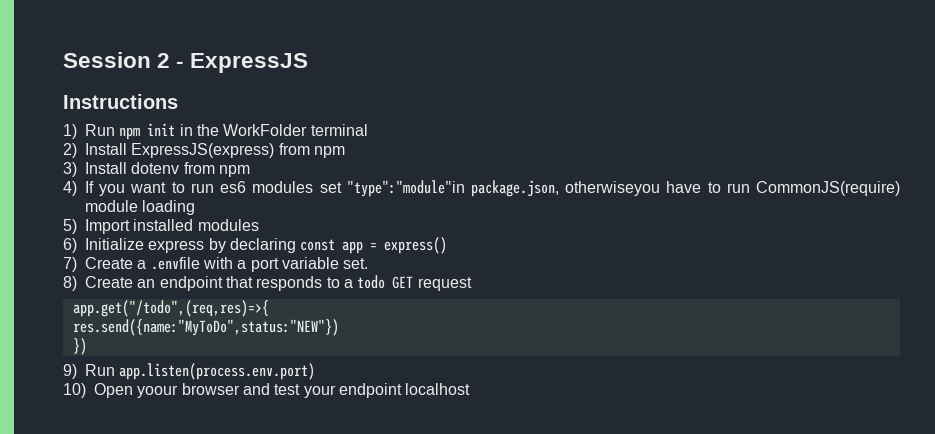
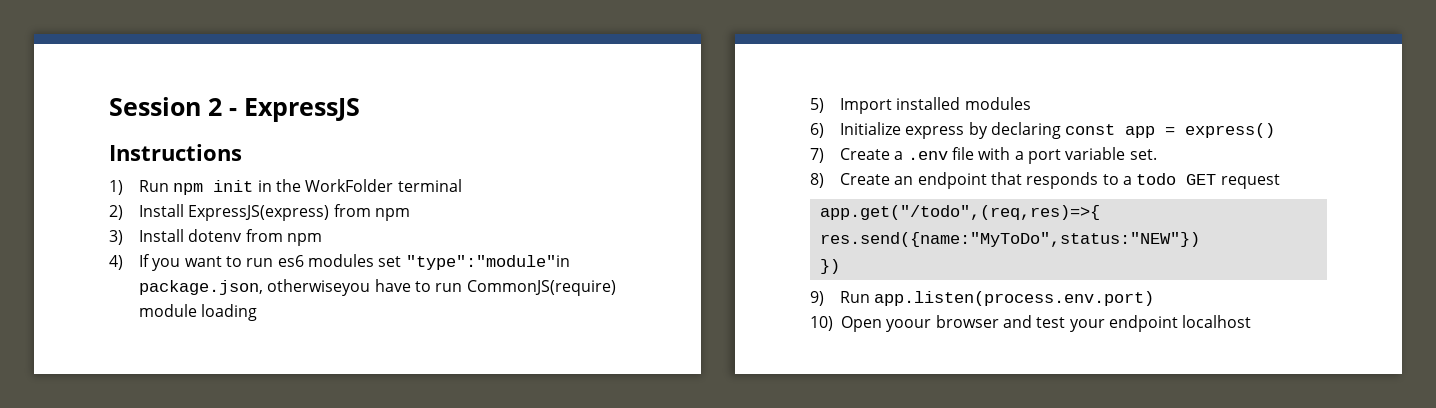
- 7) Create a .envfile with a port variable set.
+ 7) Create a .env file with a port variable set.

